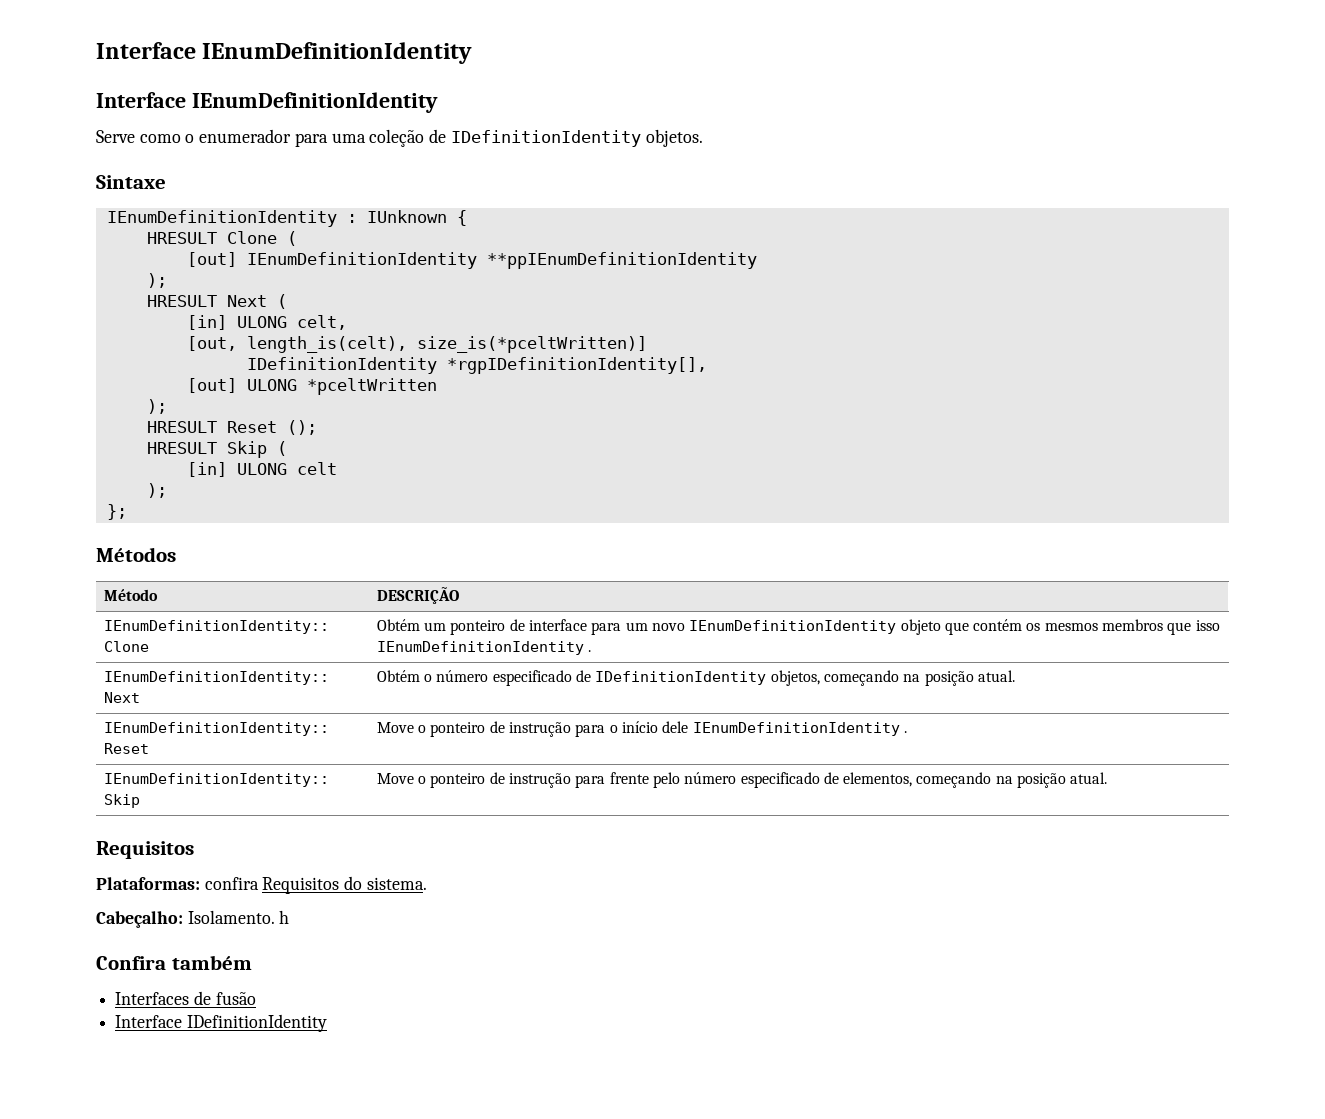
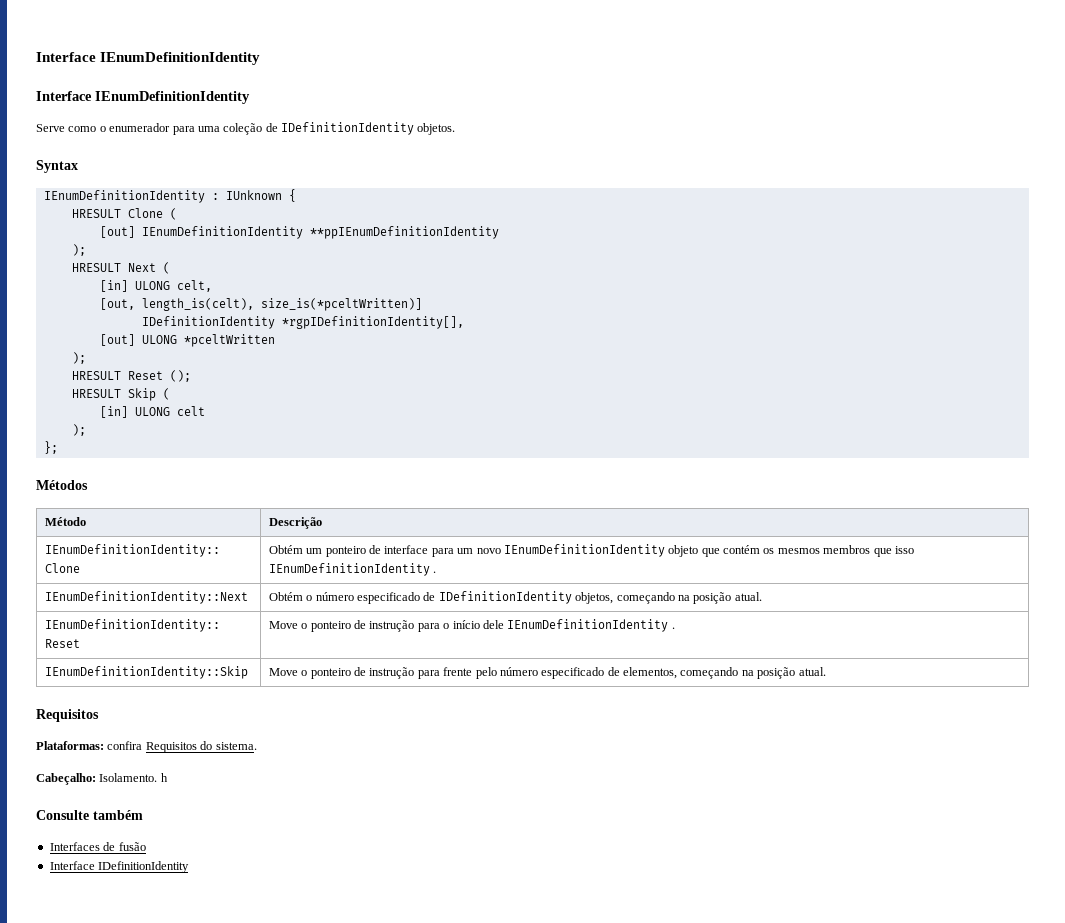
- Sintaxe
+ Syntax
- Método | DESCRIÇÃO
+ Método | Descrição
- Confira também
+ Consulte também

